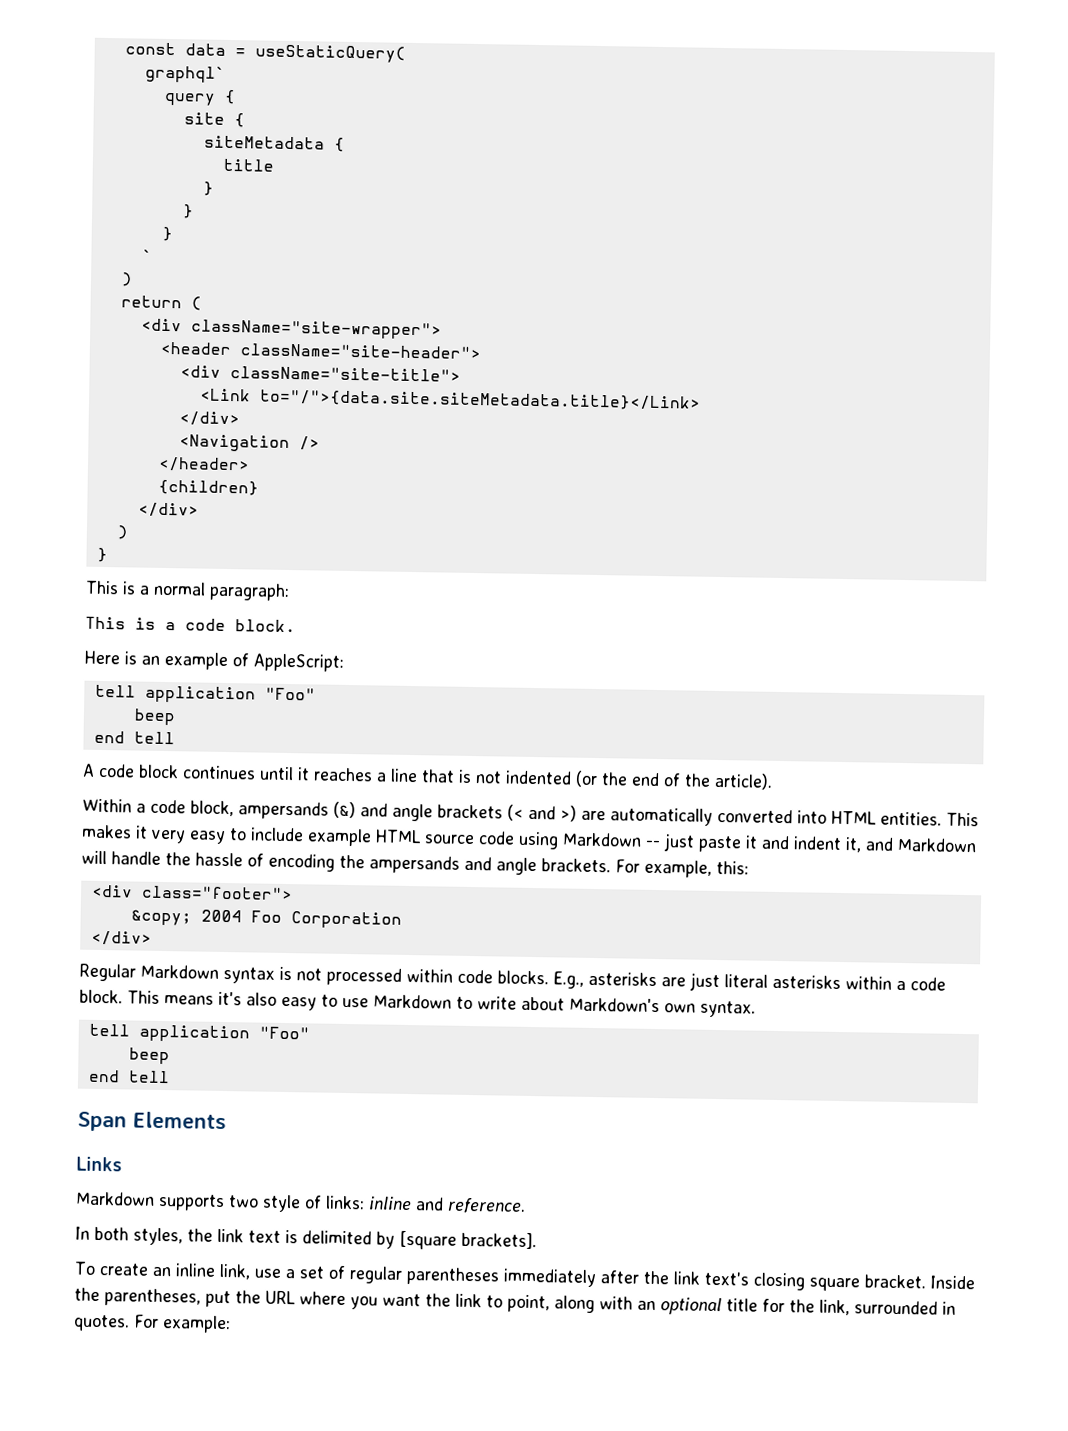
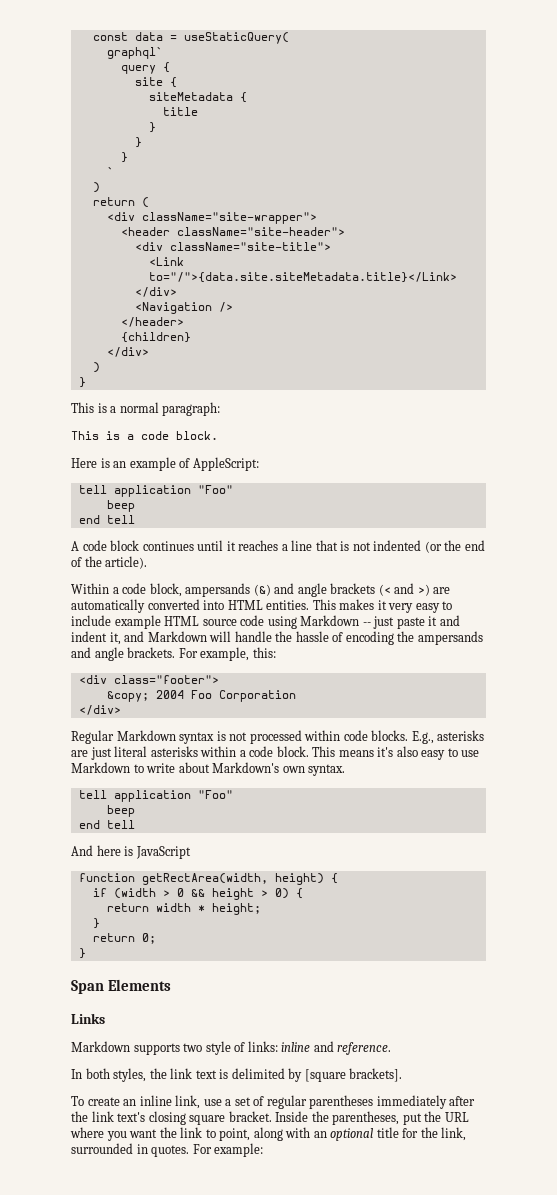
+ And here is JavaScript
+ function getRectArea(width, height) {
+ if (width > 0 && height > 0) {
+ return width * height;
+ }
+ return 0;
+ }

